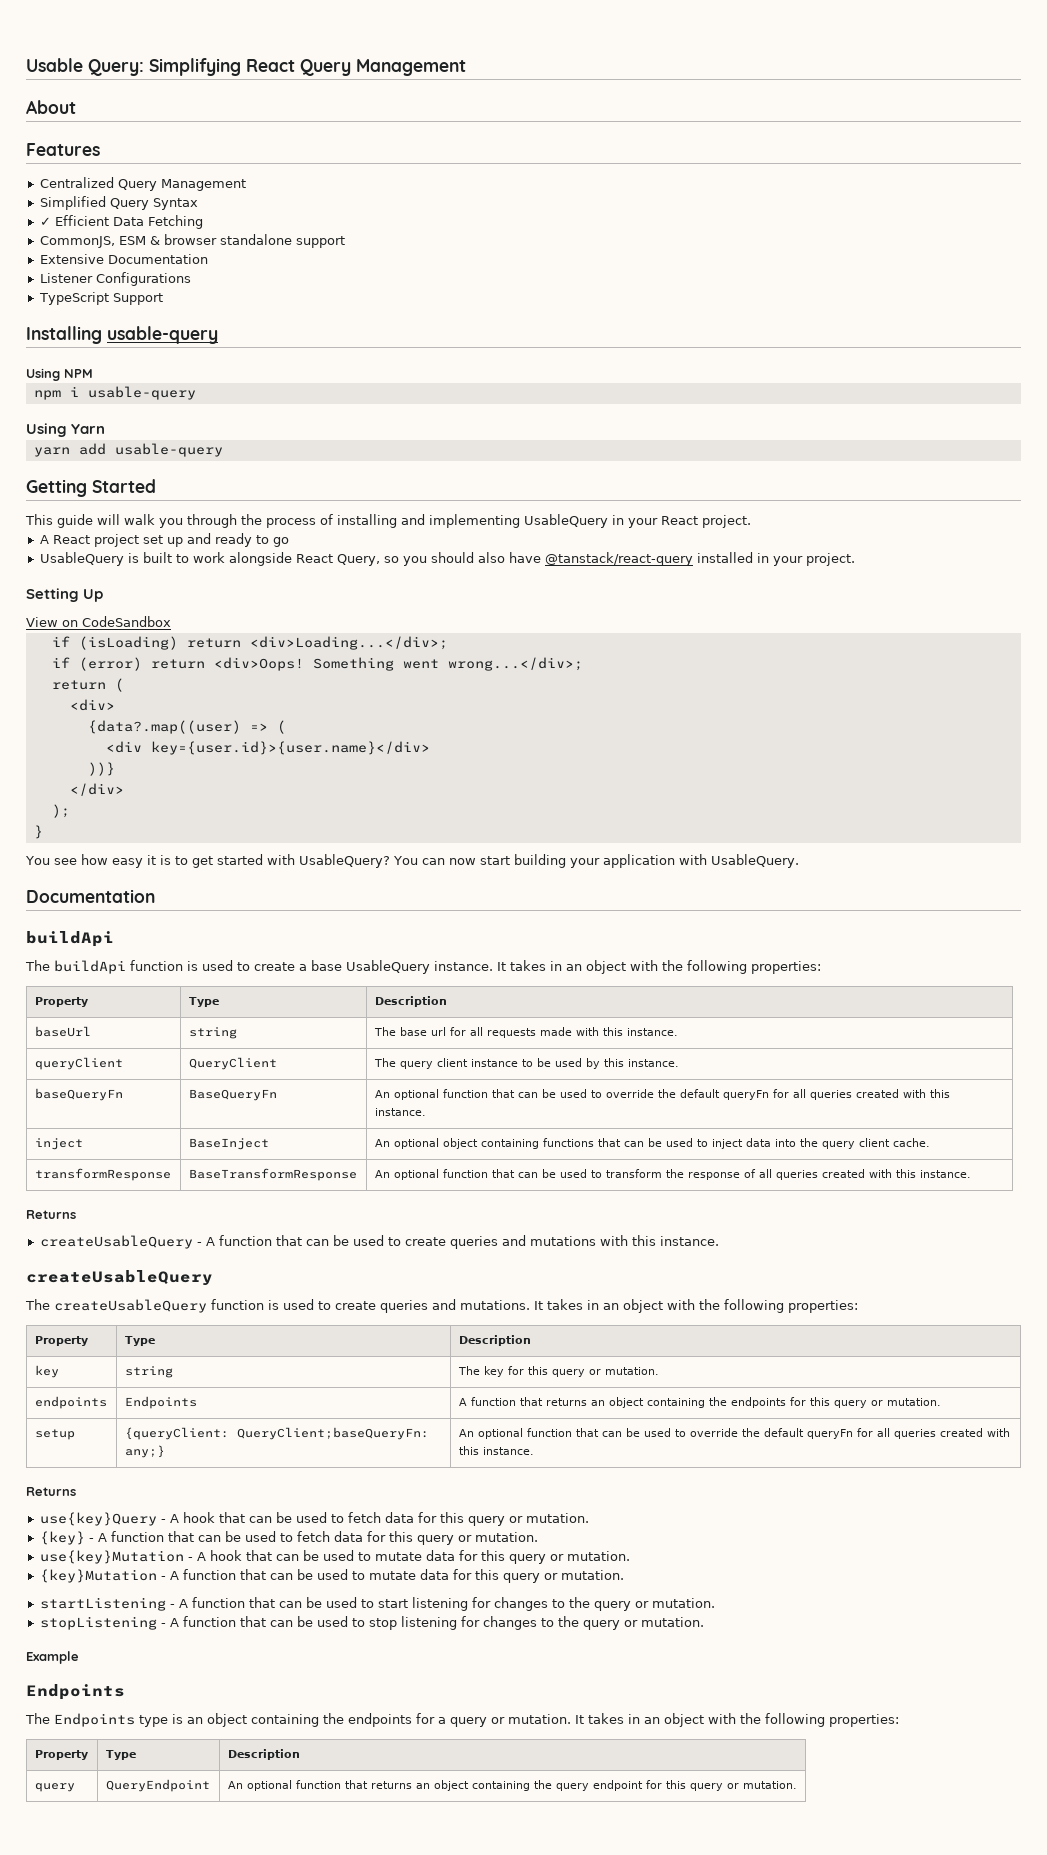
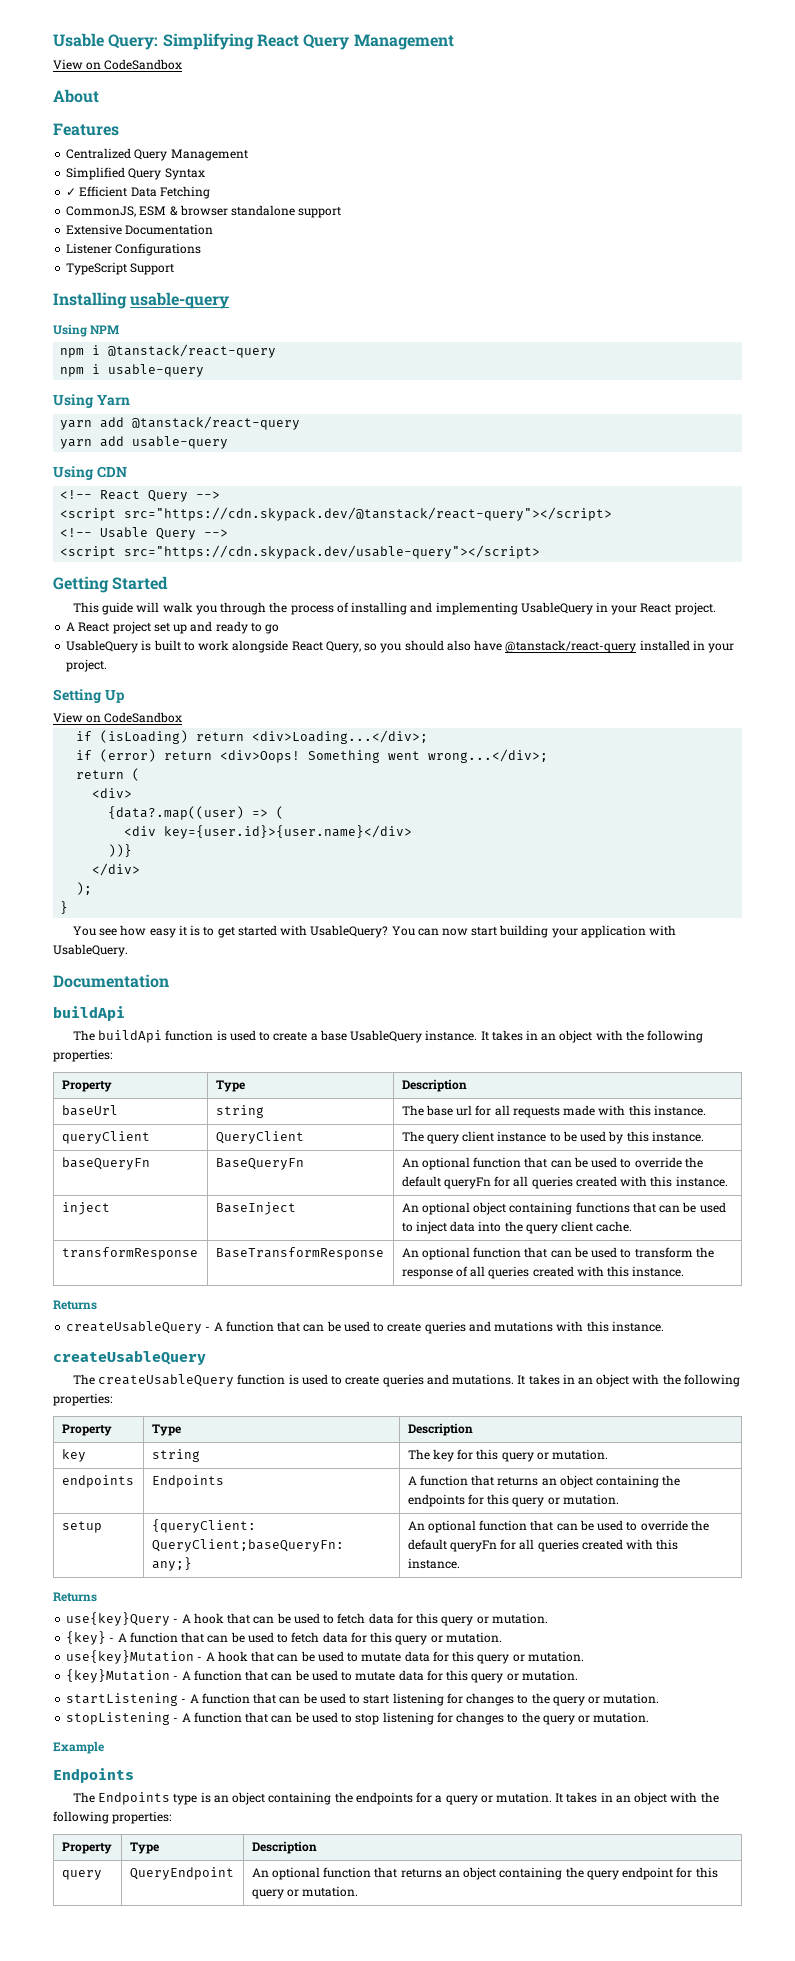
  Usable Query: Simplifying React Query Management
+ View on CodeSandbox
+ npm i @tanstack/react-query
+ yarn add @tanstack/react-query
+ Using CDN
+ <!-- React Query -->
+ <script src="https://cdn.skypack.dev/@tanstack/react-query"></script>
+ <!-- Usable Query -->
+ <script src="https://cdn.skypack.dev/usable-query"></script>

